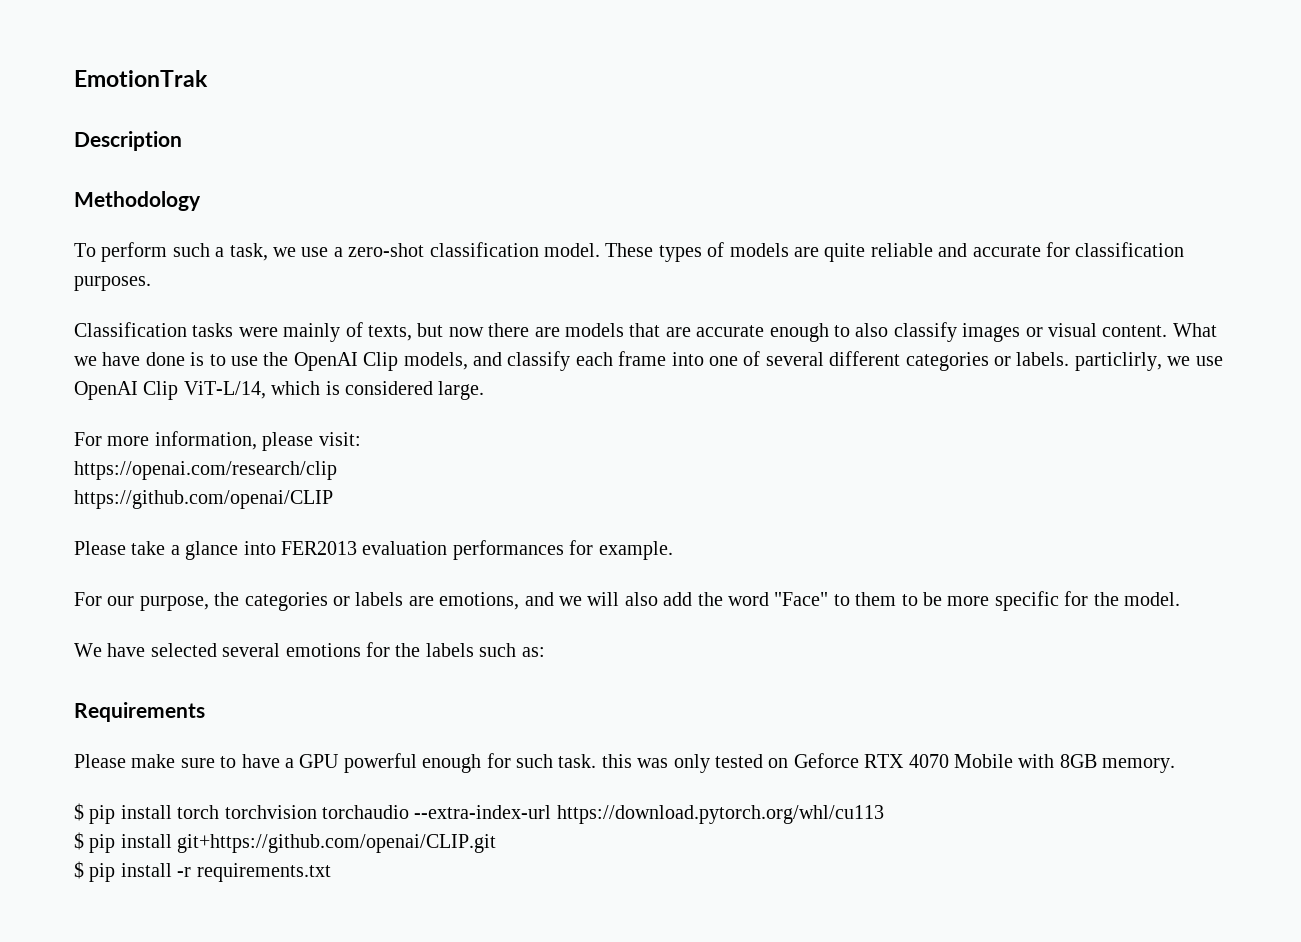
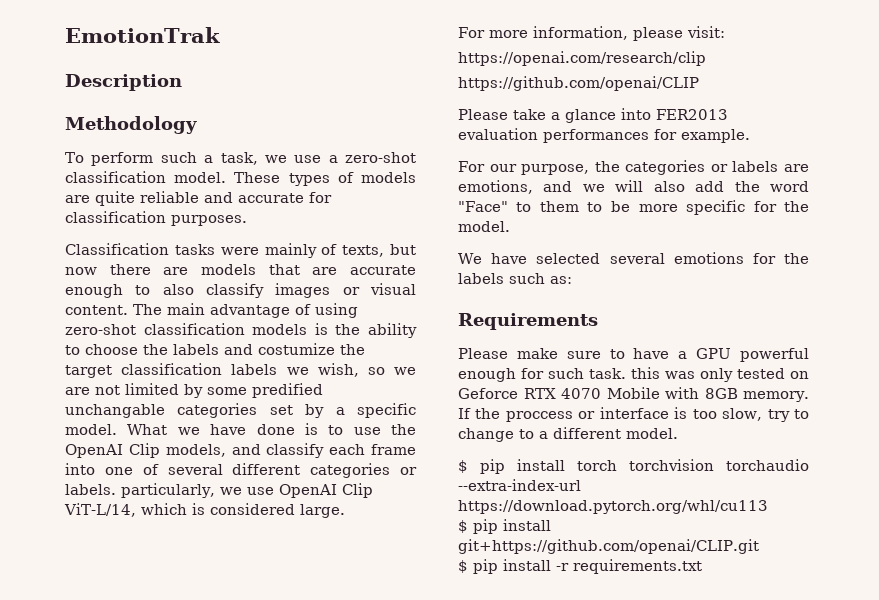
+ The main advantage of using zero-shot classification models is the ability to choose the labels and costumize the target classification labels we wish, so we are not limited by some predified unchangable categories set by a specific model.
- What we have done is to use the OpenAI Clip models, and classify each frame into one of several different categories or labels. particlirly, we use OpenAI Clip ViT-L/14, which is considered large.
+ What we have done is to use the OpenAI Clip models, and classify each frame into one of several different categories or labels. particularly, we use OpenAI Clip ViT-L/14, which is considered large.
+ If the proccess or interface is too slow, try to change to a different model.

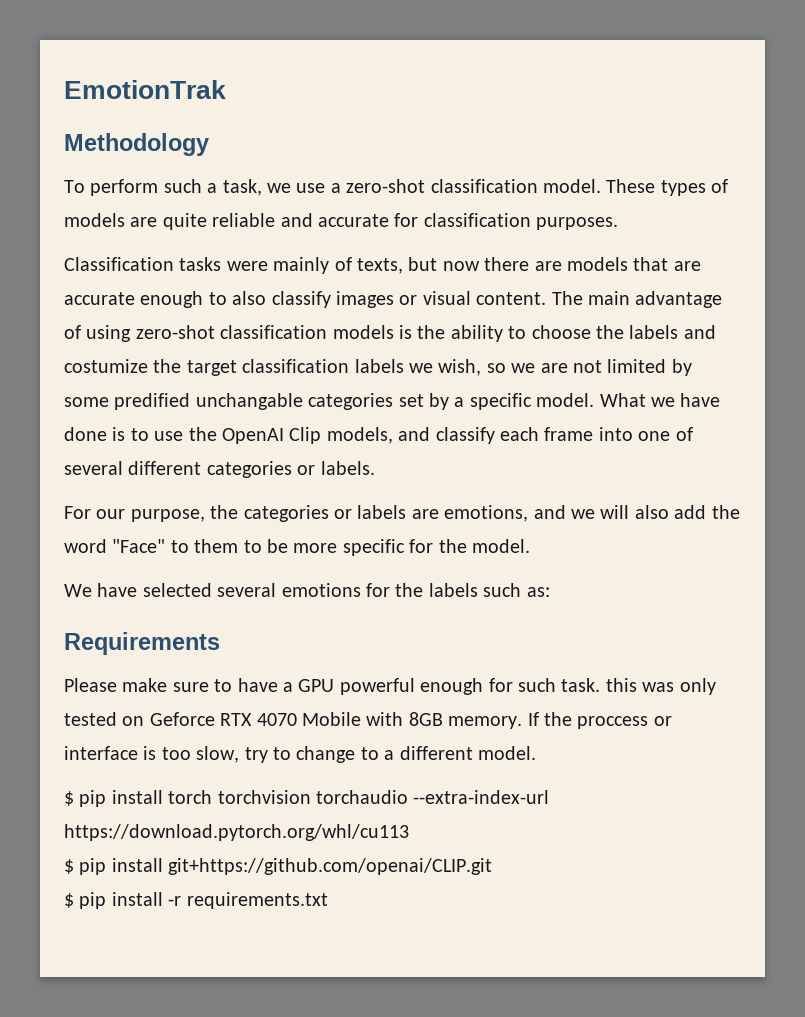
- Description
- What we have done is to use the OpenAI Clip models, and classify each frame into one of several different categories or labels. particularly, we use OpenAI Clip ViT-L/14, which is considered large.
- For more information, please visit:
- https://openai.com/research/clip
- https://github.com/openai/CLIP
- Please take a glance into FER2013 evaluation performances for example.
+ What we have done is to use the OpenAI Clip models, and classify each frame into one of several different categories or labels.

